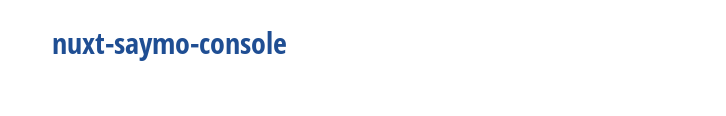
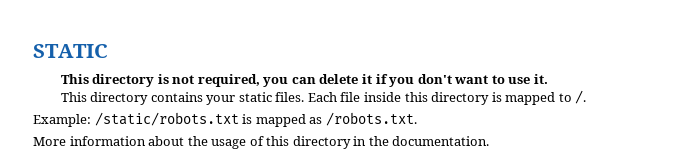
- nuxt-saymo-console
+ STATIC
+ This directory is not required, you can delete it if you don't want to use it.
+ This directory contains your static files. Each file inside this directory is mapped to /.
+ Example: /static/robots.txt is mapped as /robots.txt.
+ More information about the usage of this directory in the documentation.

